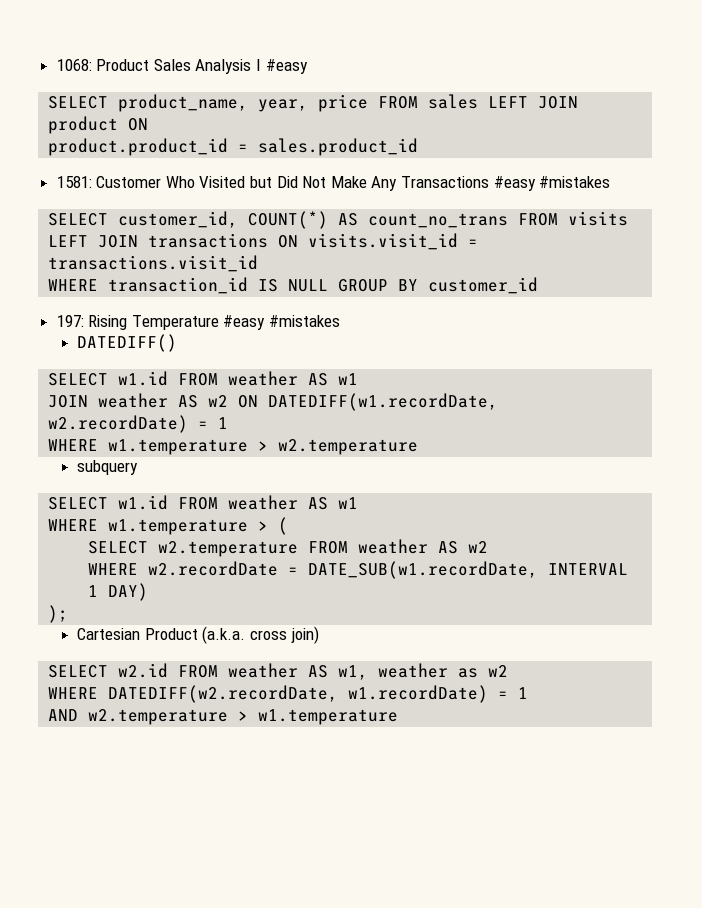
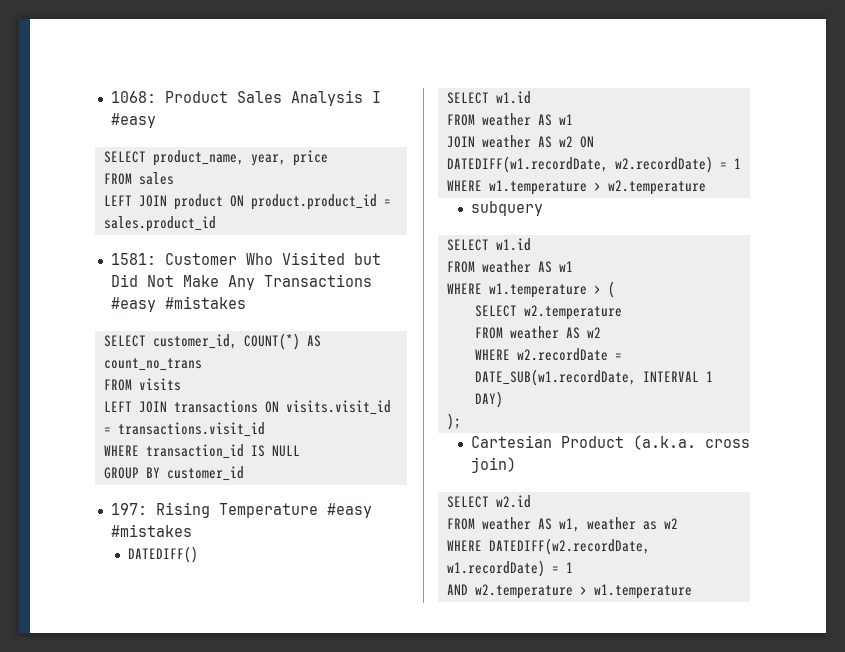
- SELECT product_name, year, price FROM sales LEFT JOIN product ON
- product.product_id = sales.product_id
+ SELECT product_name, year, price
+ FROM sales
+ LEFT JOIN product ON product.product_id = sales.product_id
- SELECT customer_id, COUNT(*) AS count_no_trans FROM visits
+ SELECT customer_id, COUNT(*) AS count_no_trans
+ FROM visits
- WHERE transaction_id IS NULL GROUP BY customer_id
+ WHERE transaction_id IS NULL
+ GROUP BY customer_id
  DATEDIFF()
- SELECT w1.id FROM weather AS w1
+ SELECT w1.id
+ FROM weather AS w1
  subquery
- SELECT w1.id FROM weather AS w1
+ SELECT w1.id
+ FROM weather AS w1
- SELECT w2.temperature FROM weather AS w2
+ SELECT w2.temperature
+ FROM weather AS w2
- SELECT w2.id FROM weather AS w1, weather as w2
+ SELECT w2.id
+ FROM weather AS w1, weather as w2

